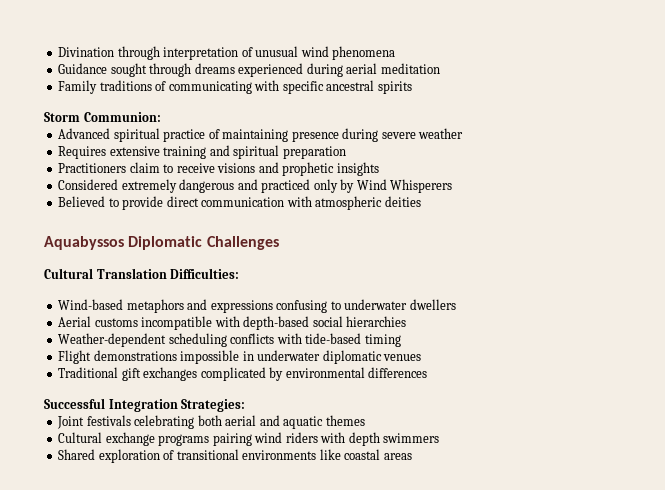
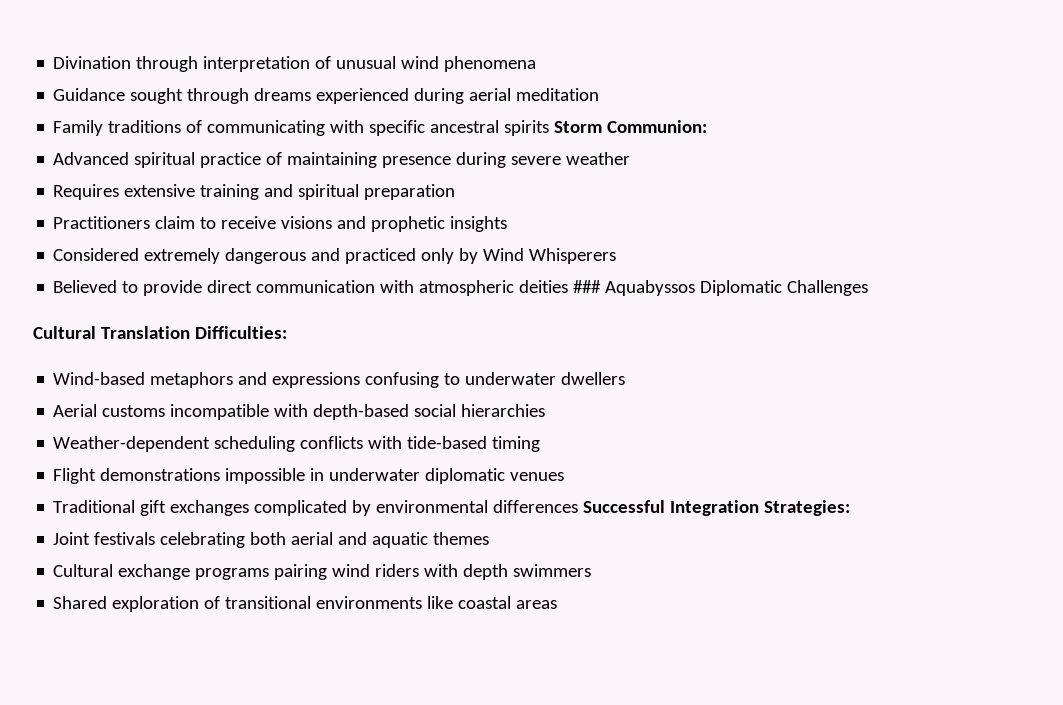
- Family traditions of communicating with specific ancestral spirits
- Storm Communion:
+ Family traditions of communicating with specific ancestral spirits Storm Communion:
- Believed to provide direct communication with atmospheric deities
- Aquabyssos Diplomatic Challenges
+ Believed to provide direct communication with atmospheric deities ### Aquabyssos Diplomatic Challenges
- Traditional gift exchanges complicated by environmental differences
- Successful Integration Strategies:
+ Traditional gift exchanges complicated by environmental differences Successful Integration Strategies:

